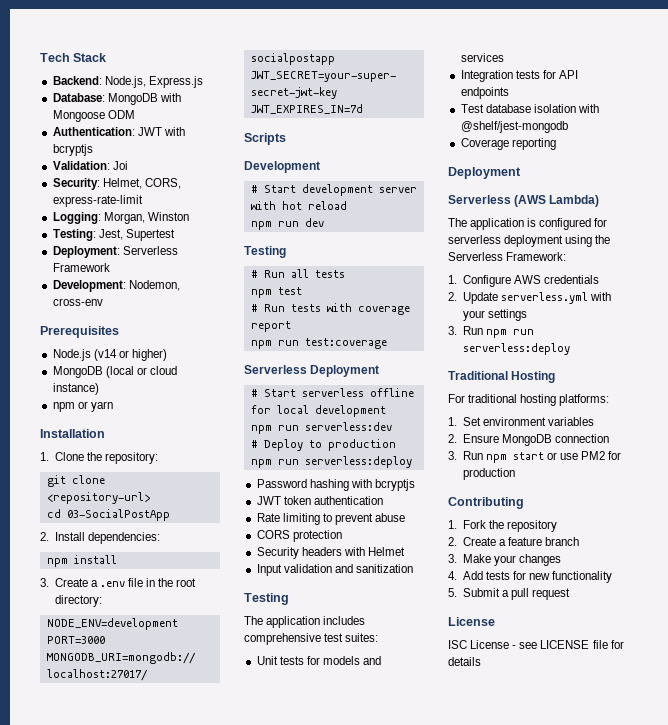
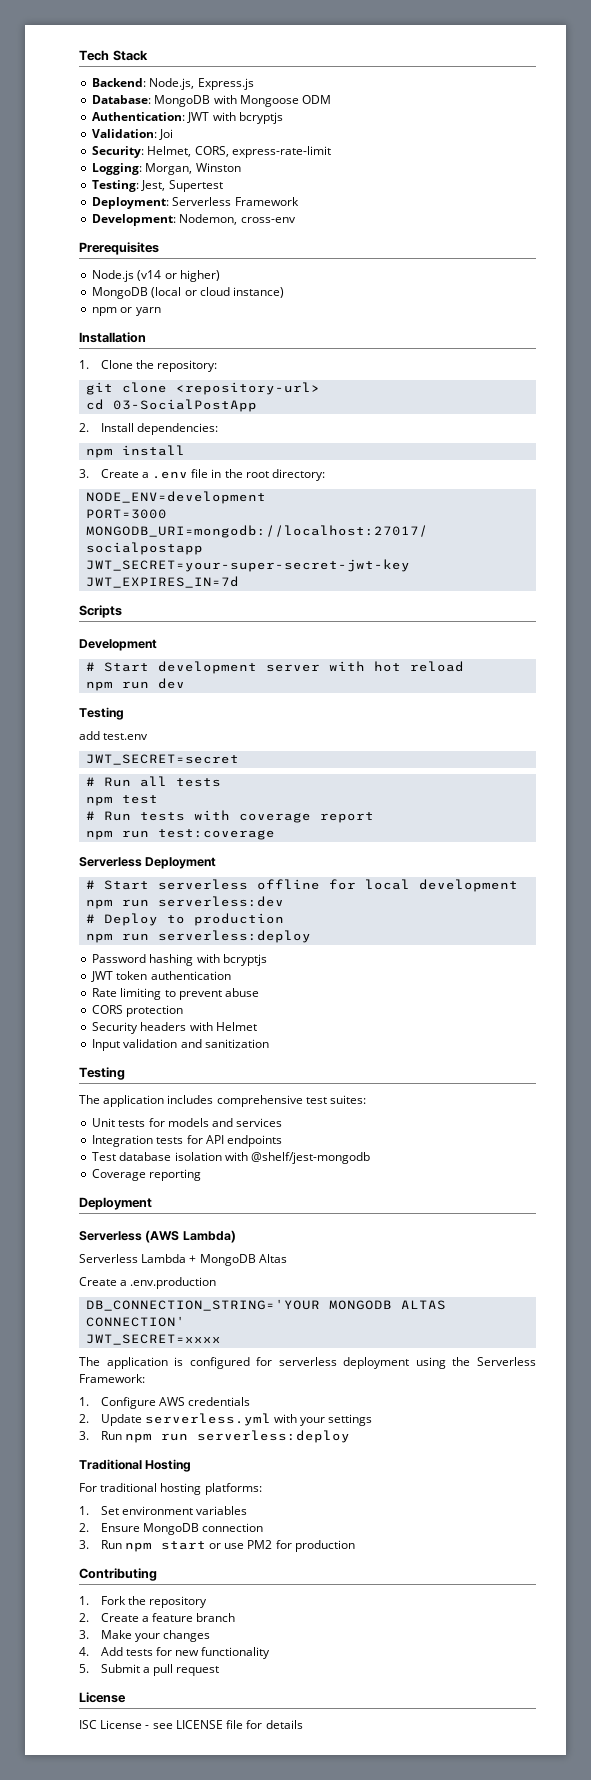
+ add test.env
+ JWT_SECRET=secret
+ Serverless Lambda + MongoDB Altas
+ Create a .env.production
+ DB_CONNECTION_STRING='YOUR MONGODB ALTAS CONNECTION'
+ JWT_SECRET=xxxx

